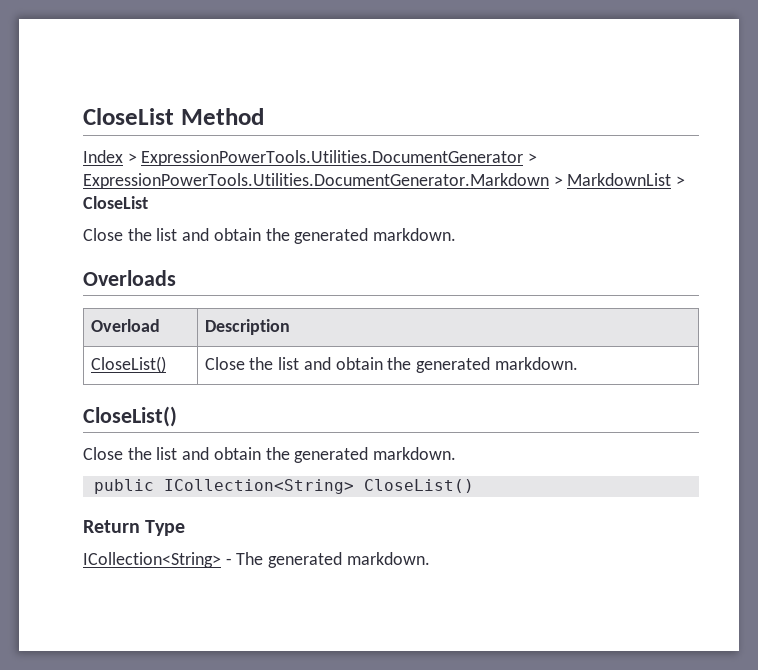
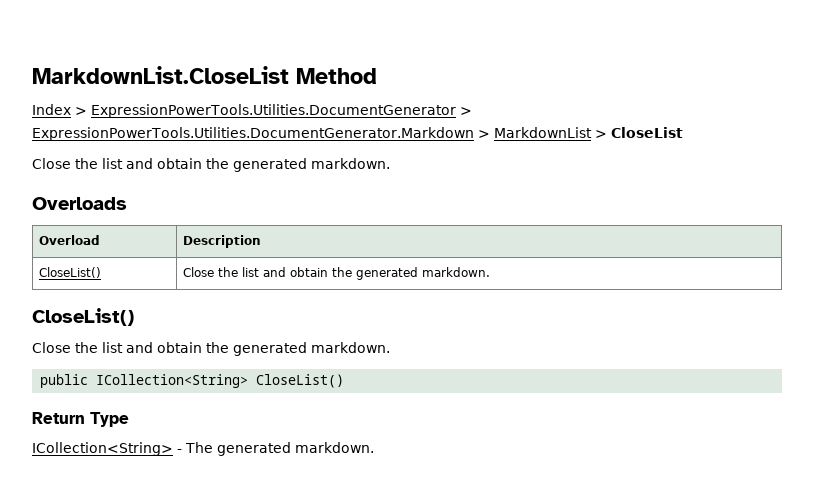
- CloseList Method
+ MarkdownList.CloseList Method

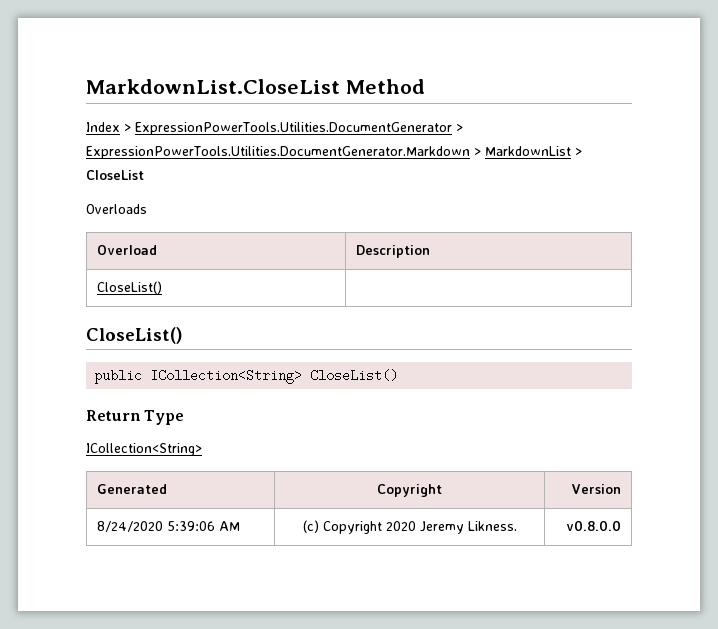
  Index > ExpressionPowerTools.Utilities.DocumentGenerator > ExpressionPowerTools.Utilities.DocumentGenerator.Markdown > MarkdownList > CloseList
- Close the list and obtain the generated markdown.
  Overloads
  Overload | Description
- CloseList() | Close the list and obtain the generated markdown.
+ CloseList() |
  CloseList()
- Close the list and obtain the generated markdown.
  Return Type
- ICollection<String> - The generated markdown.
+ ICollection<String>
+ Generated | Copyright | Version
+ 8/24/2020 5:39:06 AM | (c) Copyright 2020 Jeremy Likness. | v0.8.0.0

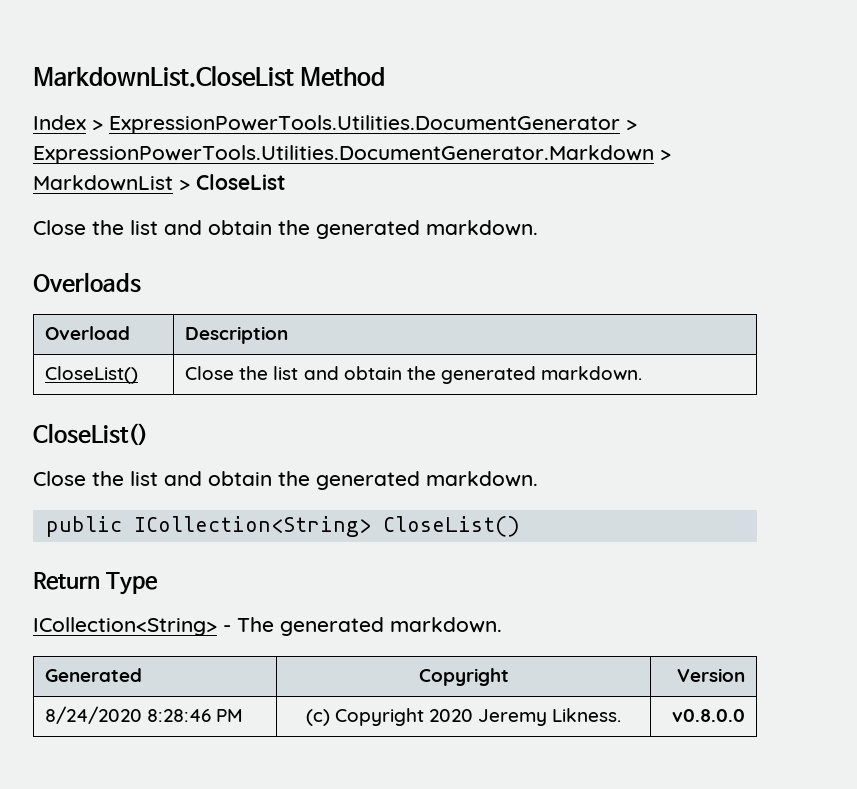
  Index > ExpressionPowerTools.Utilities.DocumentGenerator > ExpressionPowerTools.Utilities.DocumentGenerator.Markdown > MarkdownList > CloseList
+ Close the list and obtain the generated markdown.
  Overloads
  Overload | Description
- CloseList() |
+ CloseList() | Close the list and obtain the generated markdown.
  CloseList()
+ Close the list and obtain the generated markdown.
  Return Type
- ICollection<String>
+ ICollection<String> - The generated markdown.
- 8/24/2020 5:39:06 AM | (c) Copyright 2020 Jeremy Likness. | v0.8.0.0
+ 8/24/2020 8:28:46 PM | (c) Copyright 2020 Jeremy Likness. | v0.8.0.0

